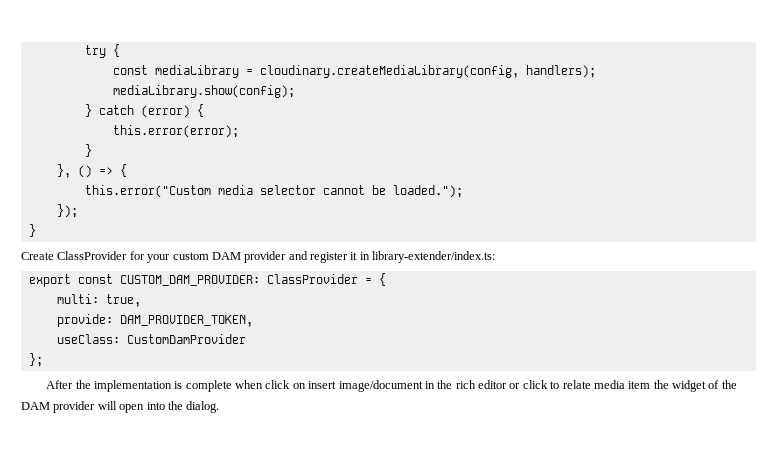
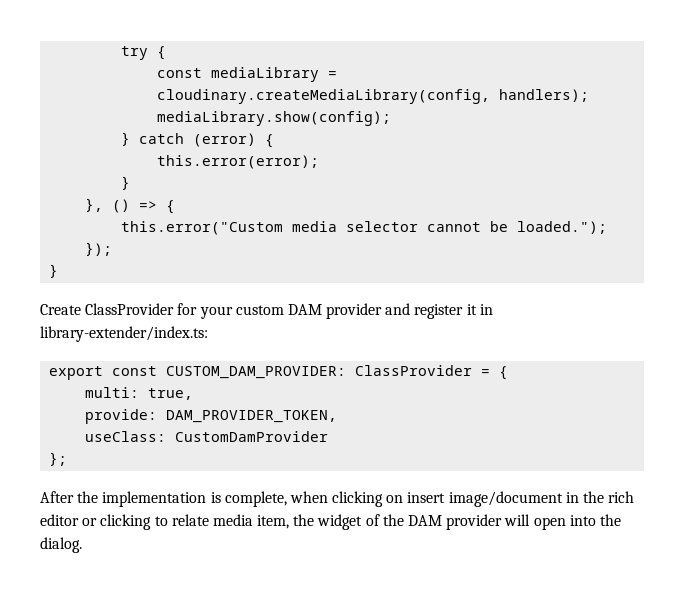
- After the implementation is complete when click on insert image/document in the rich editor or click to relate media item the widget of the DAM provider will open into the dialog.
+ After the implementation is complete, when clicking on insert image/document in the rich editor or clicking to relate media item, the widget of the DAM provider will open into the dialog.

